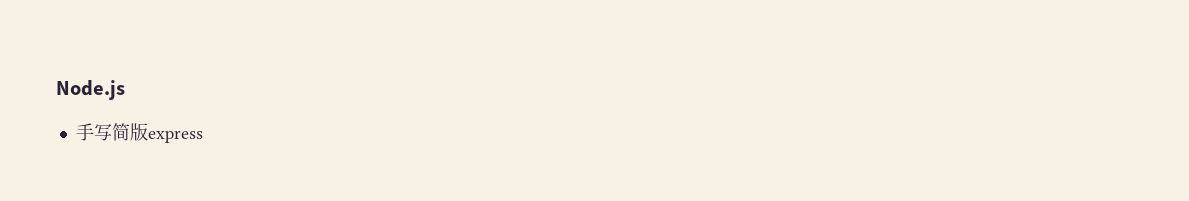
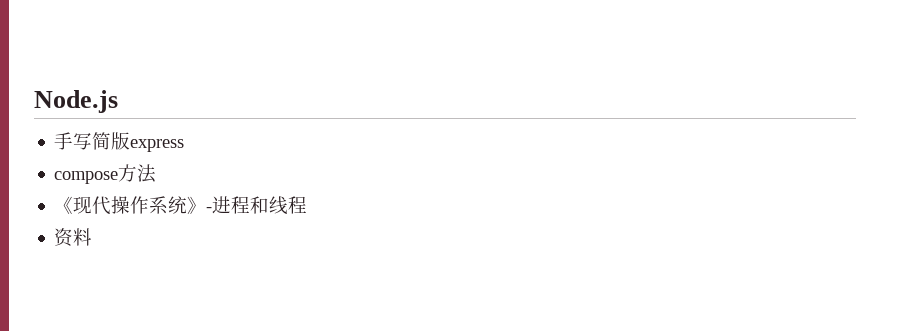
+ compose方法
+ 《现代操作系统》-进程和线程
+ 资料

